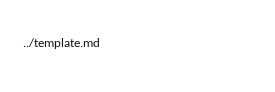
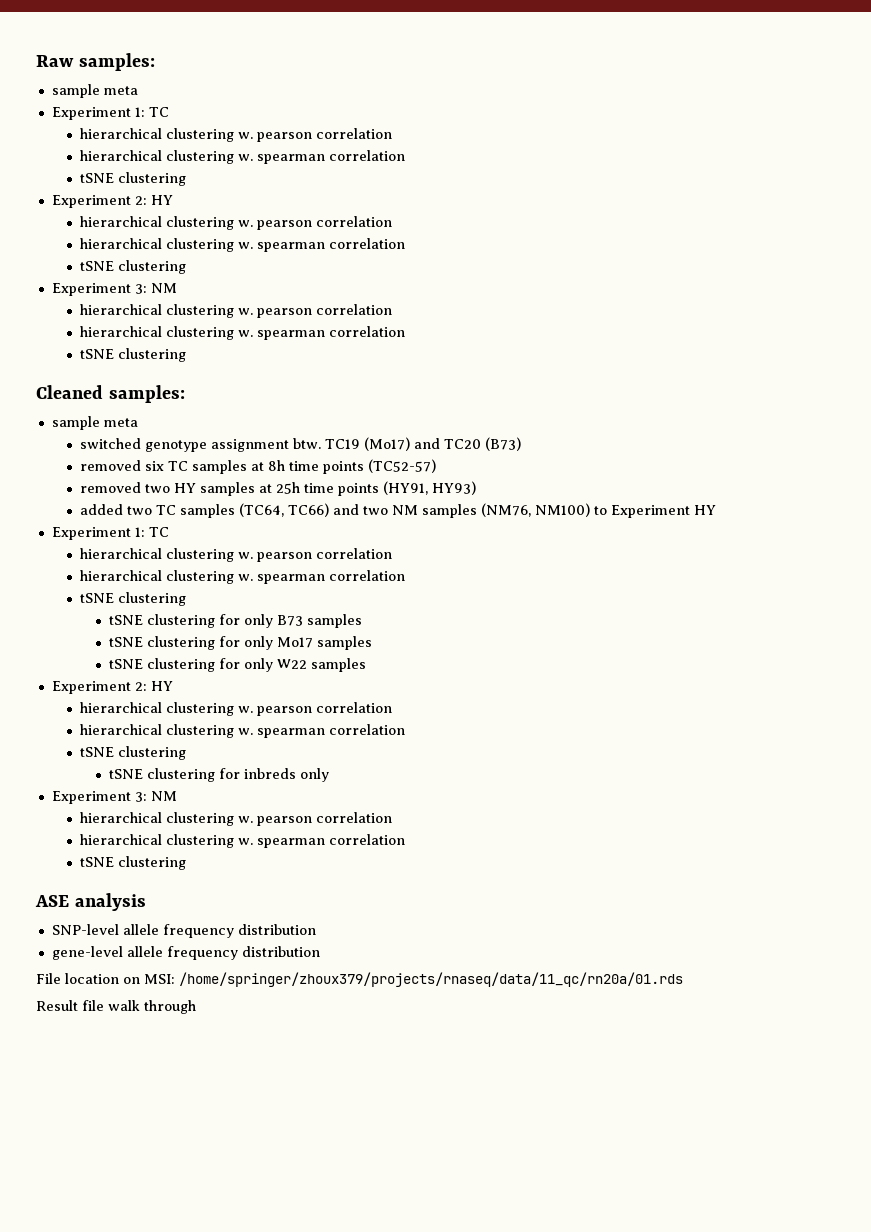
- ../template.md
+ Raw samples:
+ sample meta
+ Experiment 1: TC
+ hierarchical clustering w. pearson correlation
+ hierarchical clustering w. spearman correlation
+ tSNE clustering
+ Experiment 2: HY
+ hierarchical clustering w. pearson correlation
+ hierarchical clustering w. spearman correlation
+ tSNE clustering
+ Experiment 3: NM
+ hierarchical clustering w. pearson correlation
+ hierarchical clustering w. spearman correlation
+ tSNE clustering
+ Cleaned samples:
+ sample meta
+ switched genotype assignment btw. TC19 (Mo17) and TC20 (B73)
+ removed six TC samples at 8h time points (TC52-57)
+ removed two HY samples at 25h time points (HY91, HY93)
+ added two TC samples (TC64, TC66) and two NM samples (NM76, NM100) to Experiment HY
+ Experiment 1: TC
+ hierarchical clustering w. pearson correlation
+ hierarchical clustering w. spearman correlation
+ tSNE clustering
+ tSNE clustering for only B73 samples
+ tSNE clustering for only Mo17 samples
+ tSNE clustering for only W22 samples
+ Experiment 2: HY
+ hierarchical clustering w. pearson correlation
+ hierarchical clustering w. spearman correlation
+ tSNE clustering
+ tSNE clustering for inbreds only
+ Experiment 3: NM
+ hierarchical clustering w. pearson correlation
+ hierarchical clustering w. spearman correlation
+ tSNE clustering
+ ASE analysis
+ SNP-level allele frequency distribution
+ gene-level allele frequency distribution
+ File location on MSI: /home/springer/zhoux379/projects/rnaseq/data/11_qc/rn20a/01.rds
+ Result file walk through

